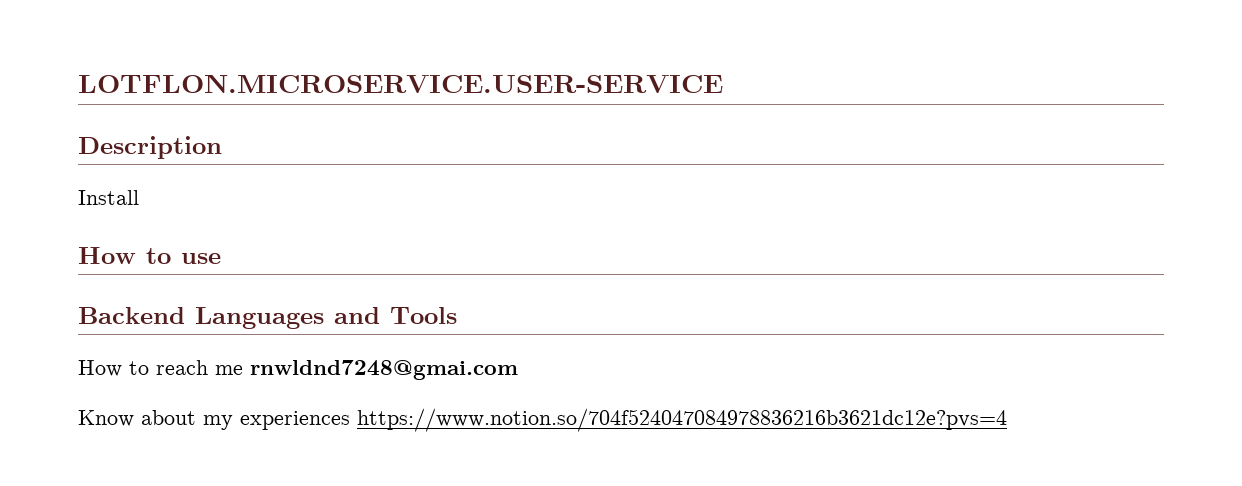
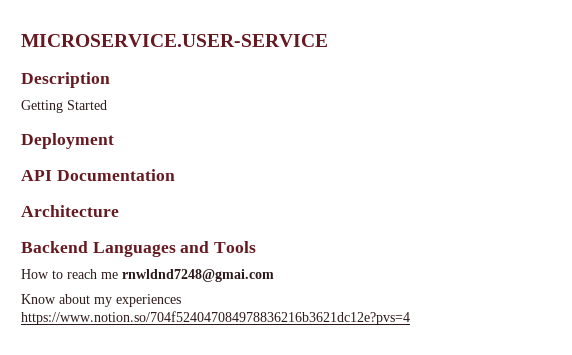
- LOTFLON.MICROSERVICE.USER-SERVICE
+ MICROSERVICE.USER-SERVICE
- Install
- How to use
+ Getting Started
+ Deployment
+ API Documentation
+ Architecture

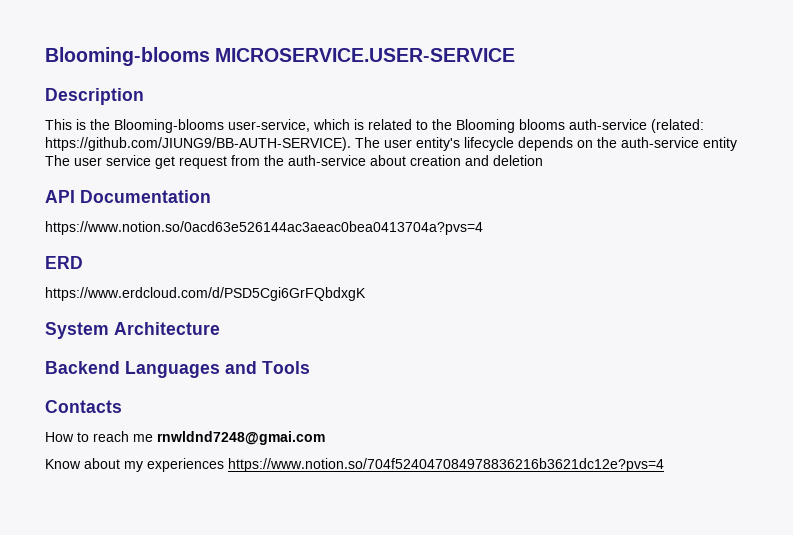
- MICROSERVICE.USER-SERVICE
+ Blooming-blooms MICROSERVICE.USER-SERVICE
- Getting Started
- Deployment
+ This is the Blooming-blooms user-service, which is related to the Blooming blooms auth-service (related: https://github.com/JIUNG9/BB-AUTH-SERVICE). The user entity's lifecycle depends on the auth-service entity The user service get request from the auth-service about creation and deletion
  API Documentation
- Architecture
+ https://www.notion.so/0acd63e526144ac3aeac0bea0413704a?pvs=4
+ ERD
+ https://www.erdcloud.com/d/PSD5Cgi6GrFQbdxgK
+ System Architecture
+ Contacts

